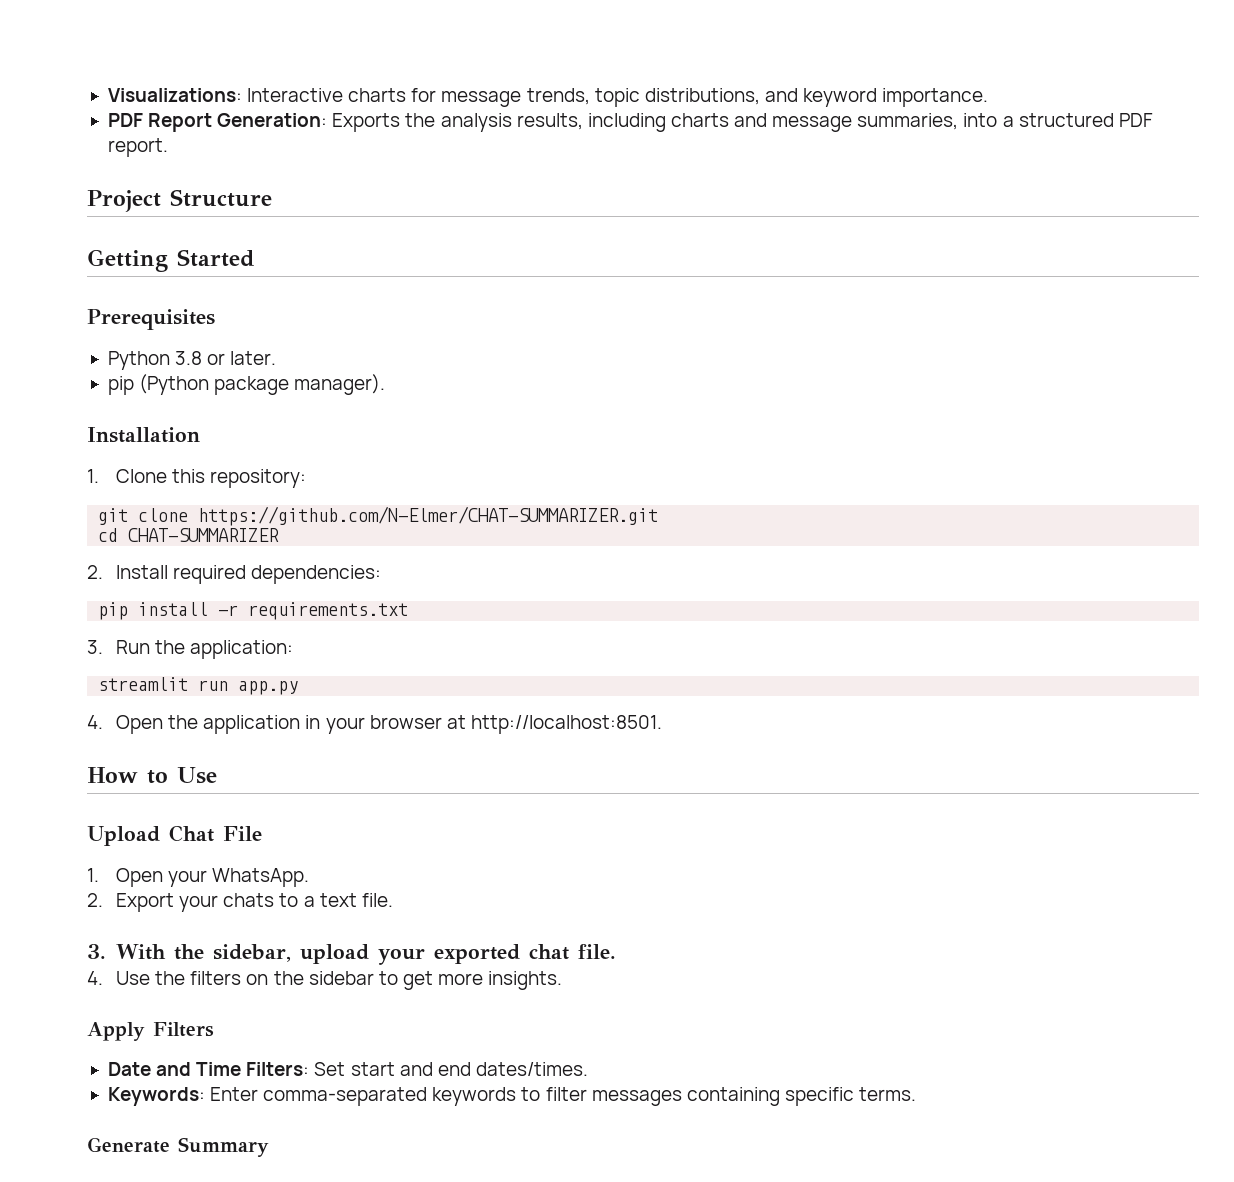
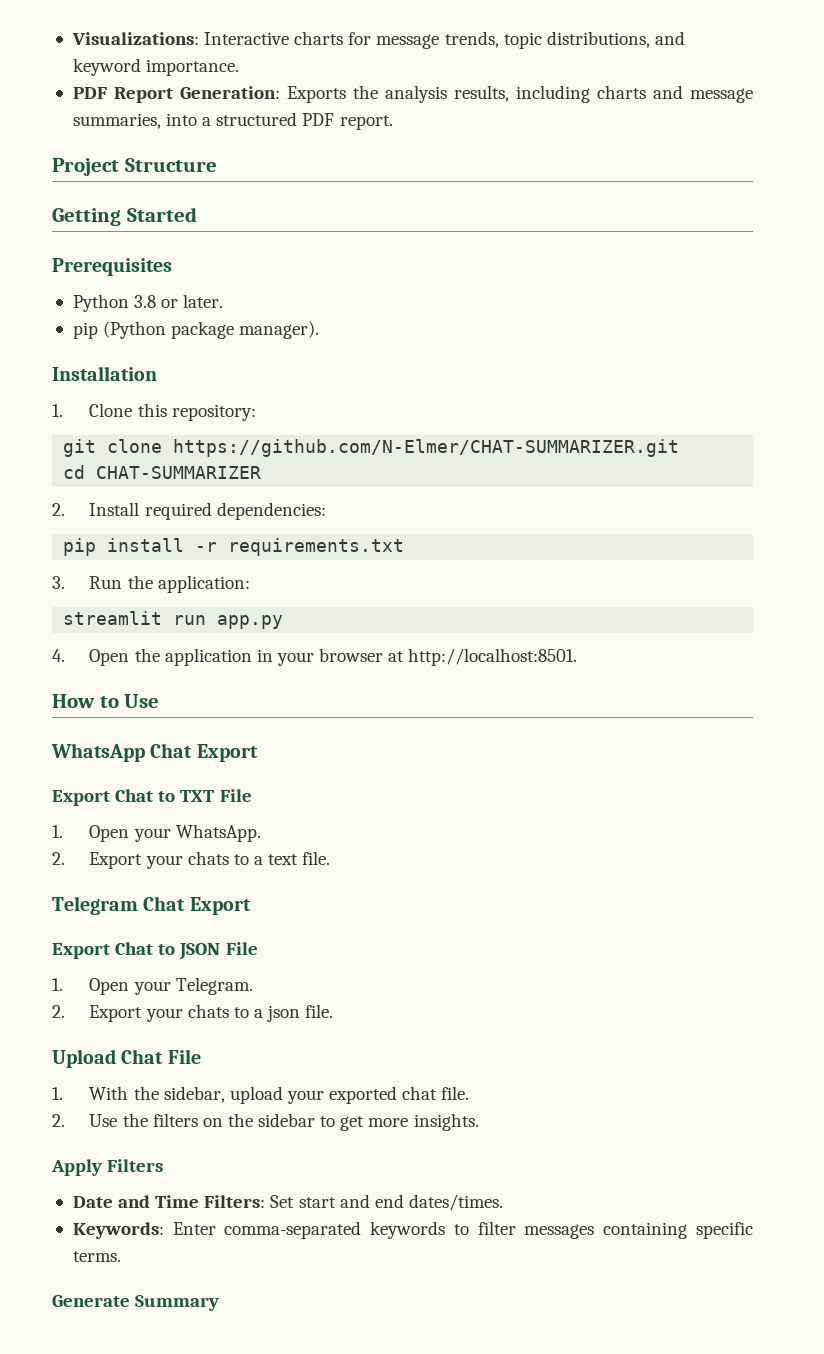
- Upload Chat File
+ WhatsApp Chat Export
+ Export Chat to TXT File
- 3. With the sidebar, upload your exported chat file.
+ Telegram Chat Export
+ Export Chat to JSON File
+ 1. Open your Telegram.
+ 2. Export your chats to a json file.
+ Upload Chat File
+ 1. With the sidebar, upload your exported chat file.
- 4. Use the filters on the sidebar to get more insights.
+ 2. Use the filters on the sidebar to get more insights.

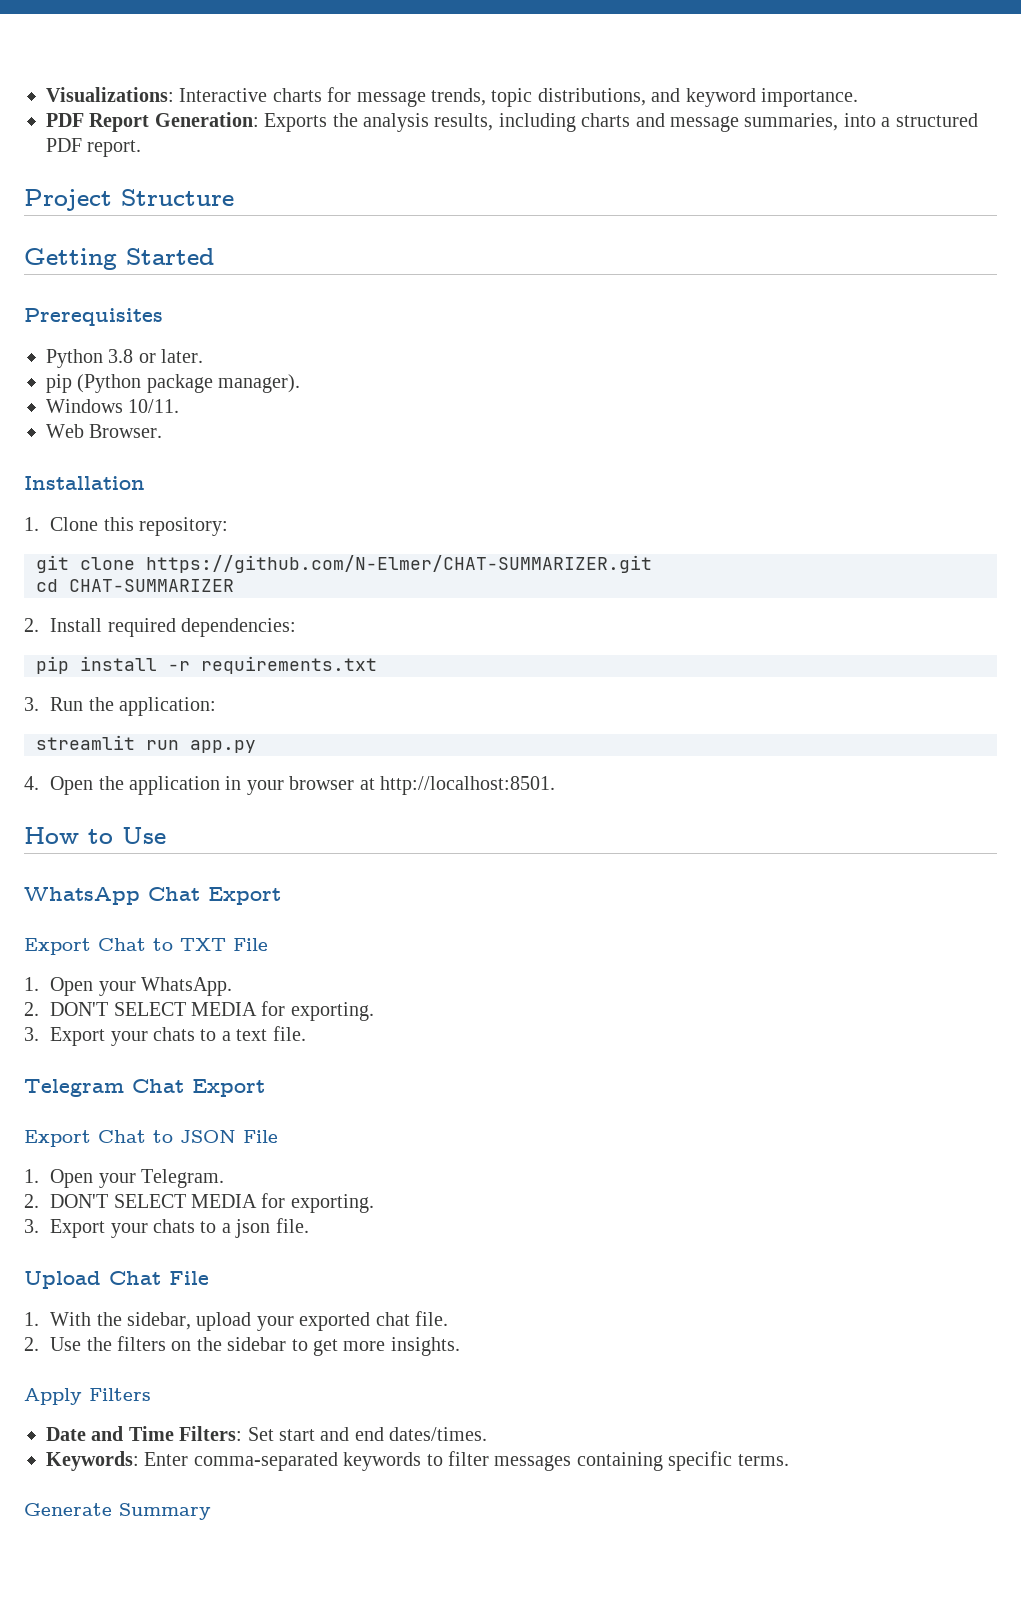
+ Windows 10/11.
+ Web Browser.
  1. Open your WhatsApp.
- 2. Export your chats to a text file.
+ 2. DON'T SELECT MEDIA for exporting.
+ 3. Export your chats to a text file.
  1. Open your Telegram.
- 2. Export your chats to a json file.
+ 2. DON'T SELECT MEDIA for exporting.
+ 3. Export your chats to a json file.

